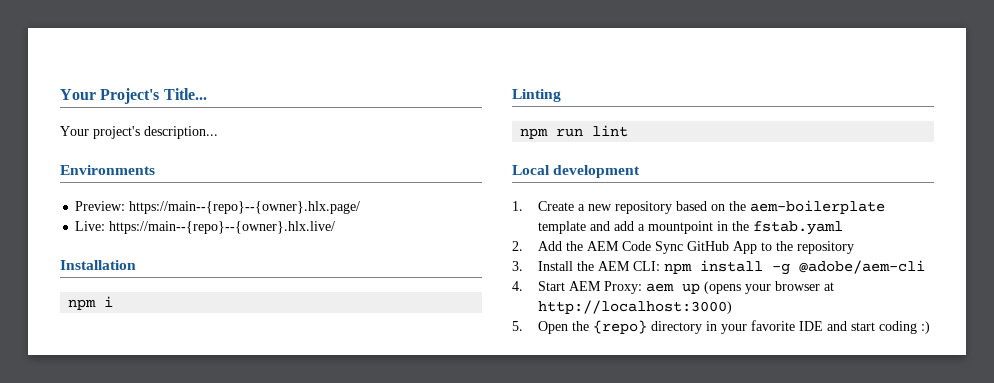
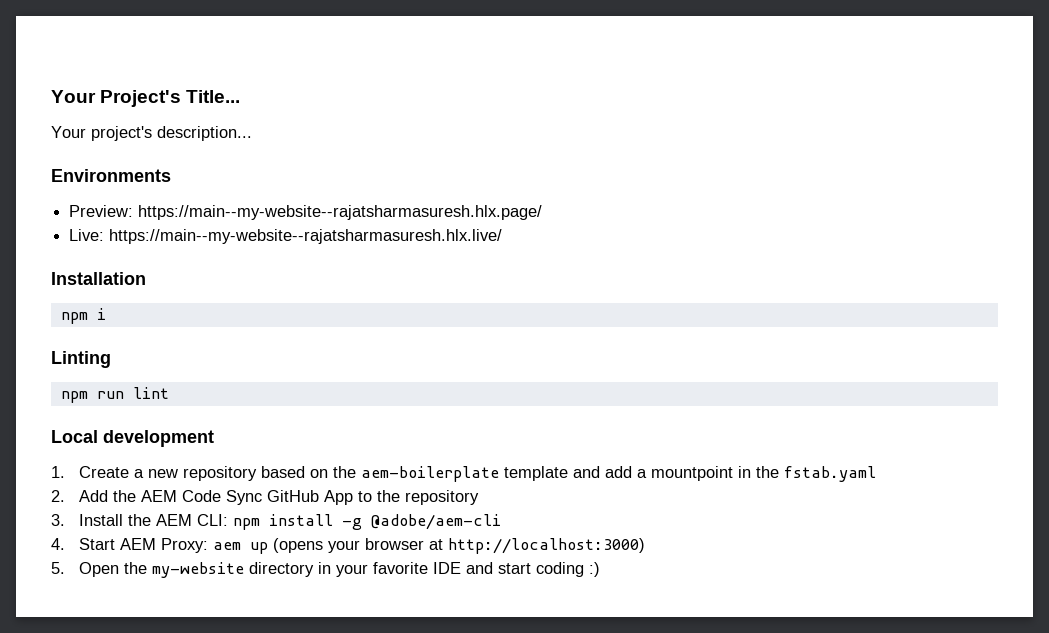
- Preview: https://main--{repo}--{owner}.hlx.page/
+ Preview: https://main--my-website--rajatsharmasuresh.hlx.page/
- Live: https://main--{repo}--{owner}.hlx.live/
+ Live: https://main--my-website--rajatsharmasuresh.hlx.live/
- 5. Open the {repo} directory in your favorite IDE and start coding :)
+ 5. Open the my-website directory in your favorite IDE and start coding :)

